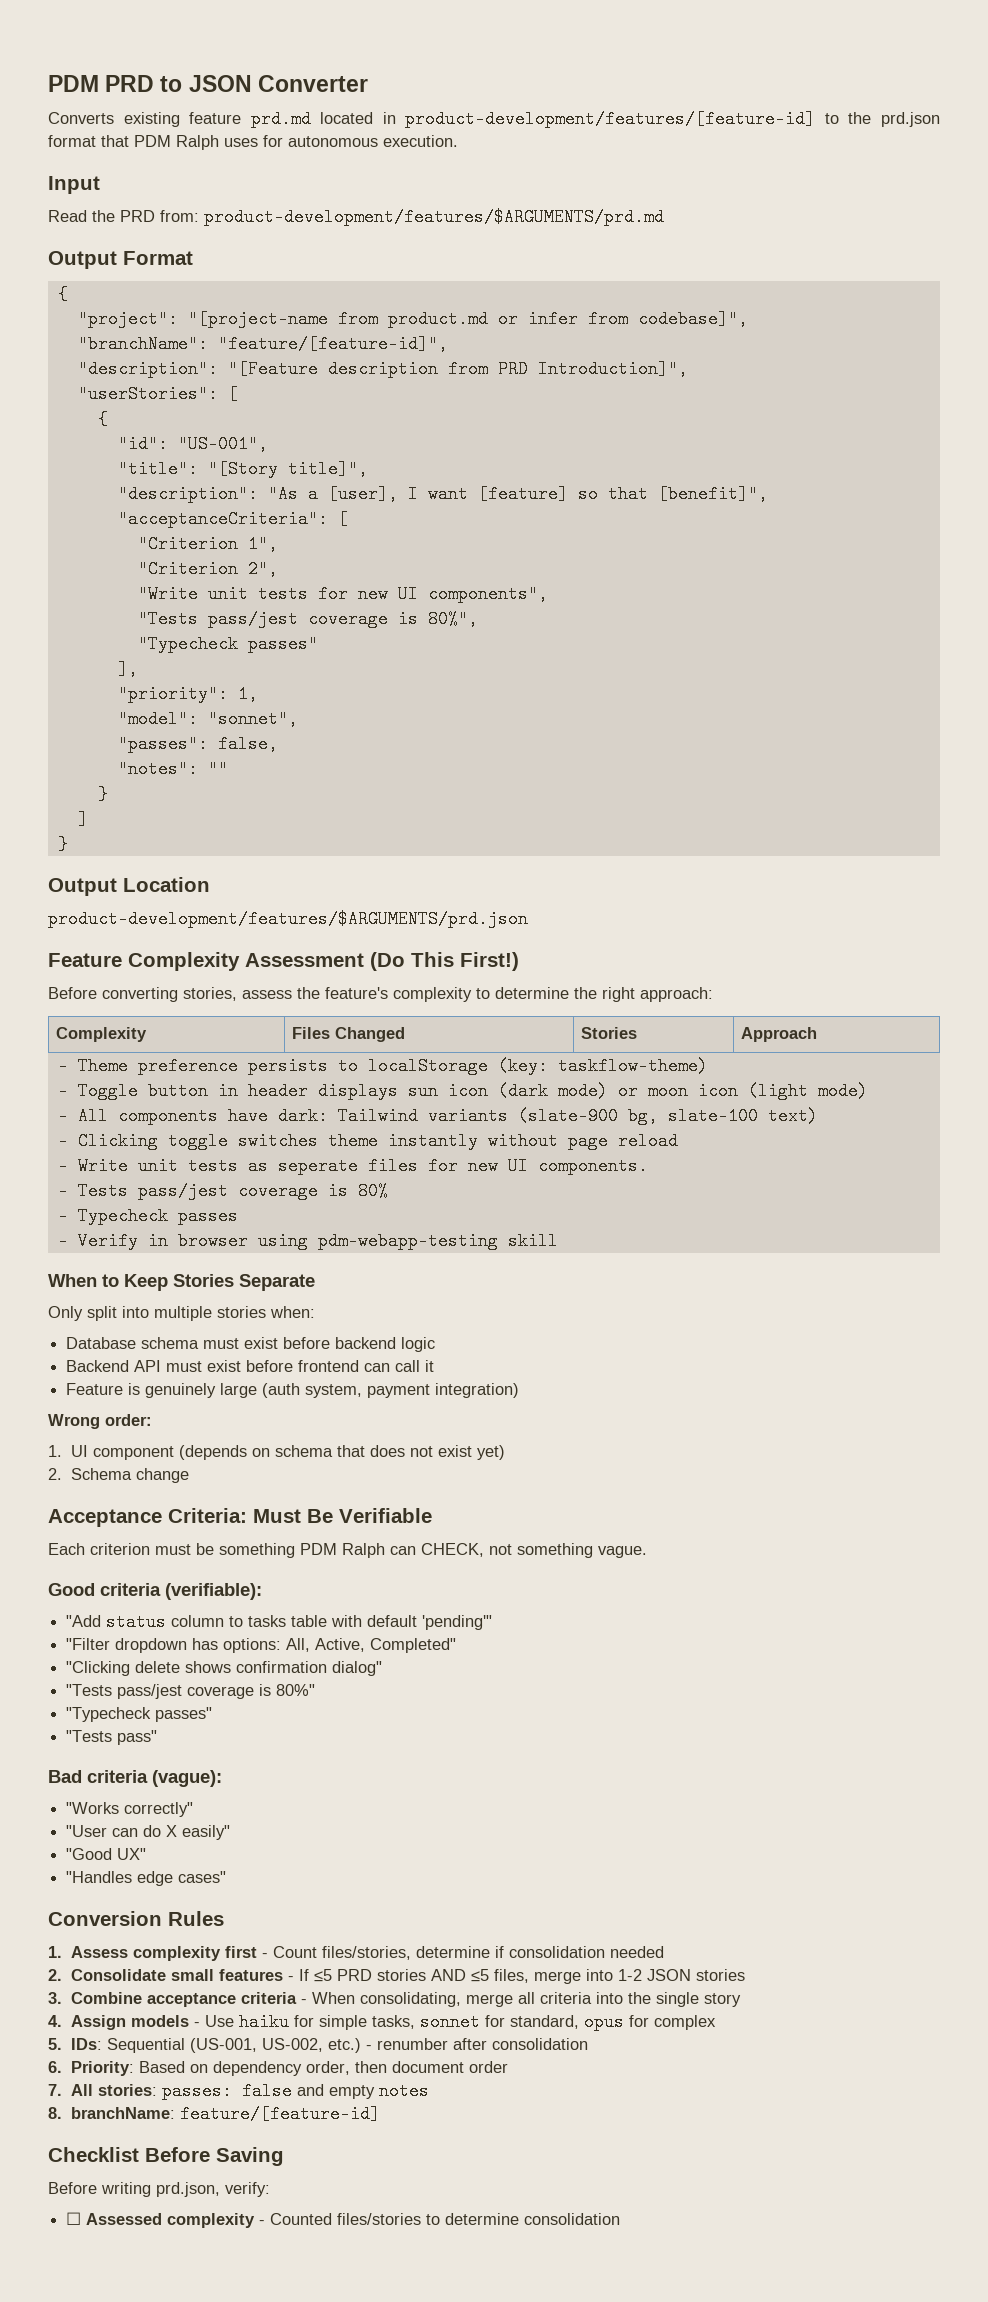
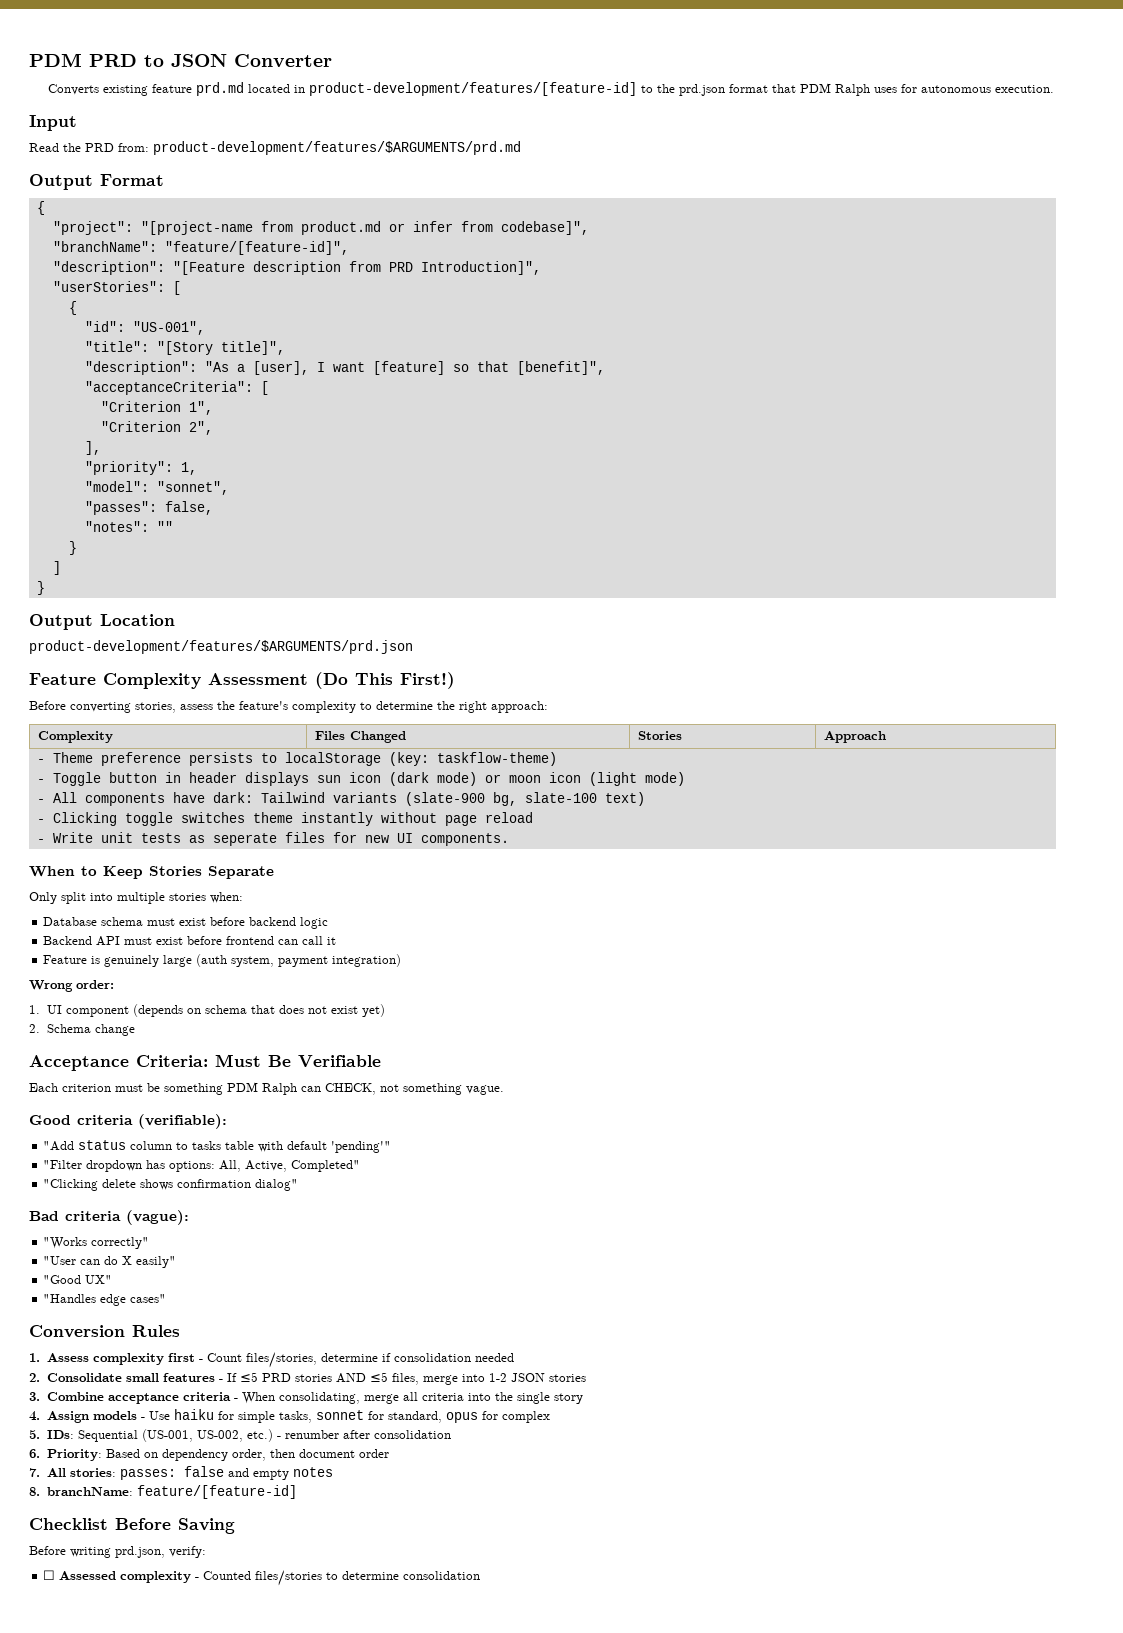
- "Write unit tests for new UI components",
- "Tests pass/jest coverage is 80%",
- "Typecheck passes"
- - Tests pass/jest coverage is 80%
- - Typecheck passes
- - Verify in browser using pdm-webapp-testing skill
- "Tests pass/jest coverage is 80%"
- "Typecheck passes"
- "Tests pass"

